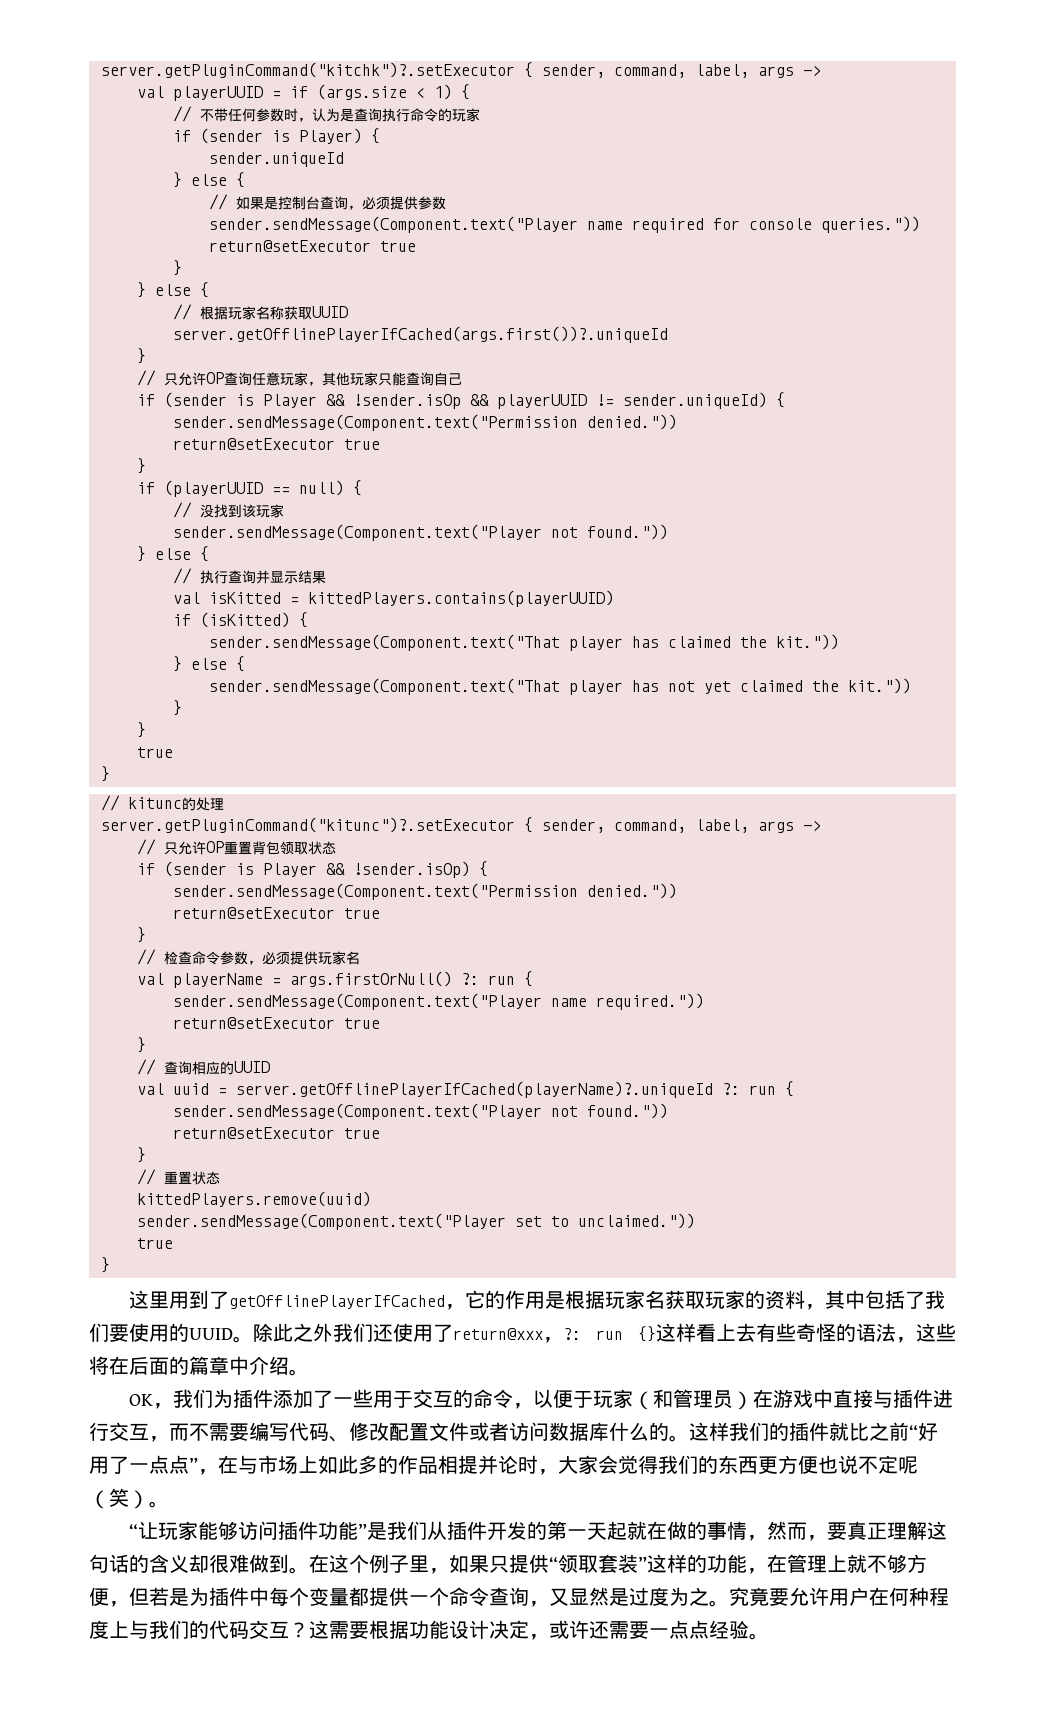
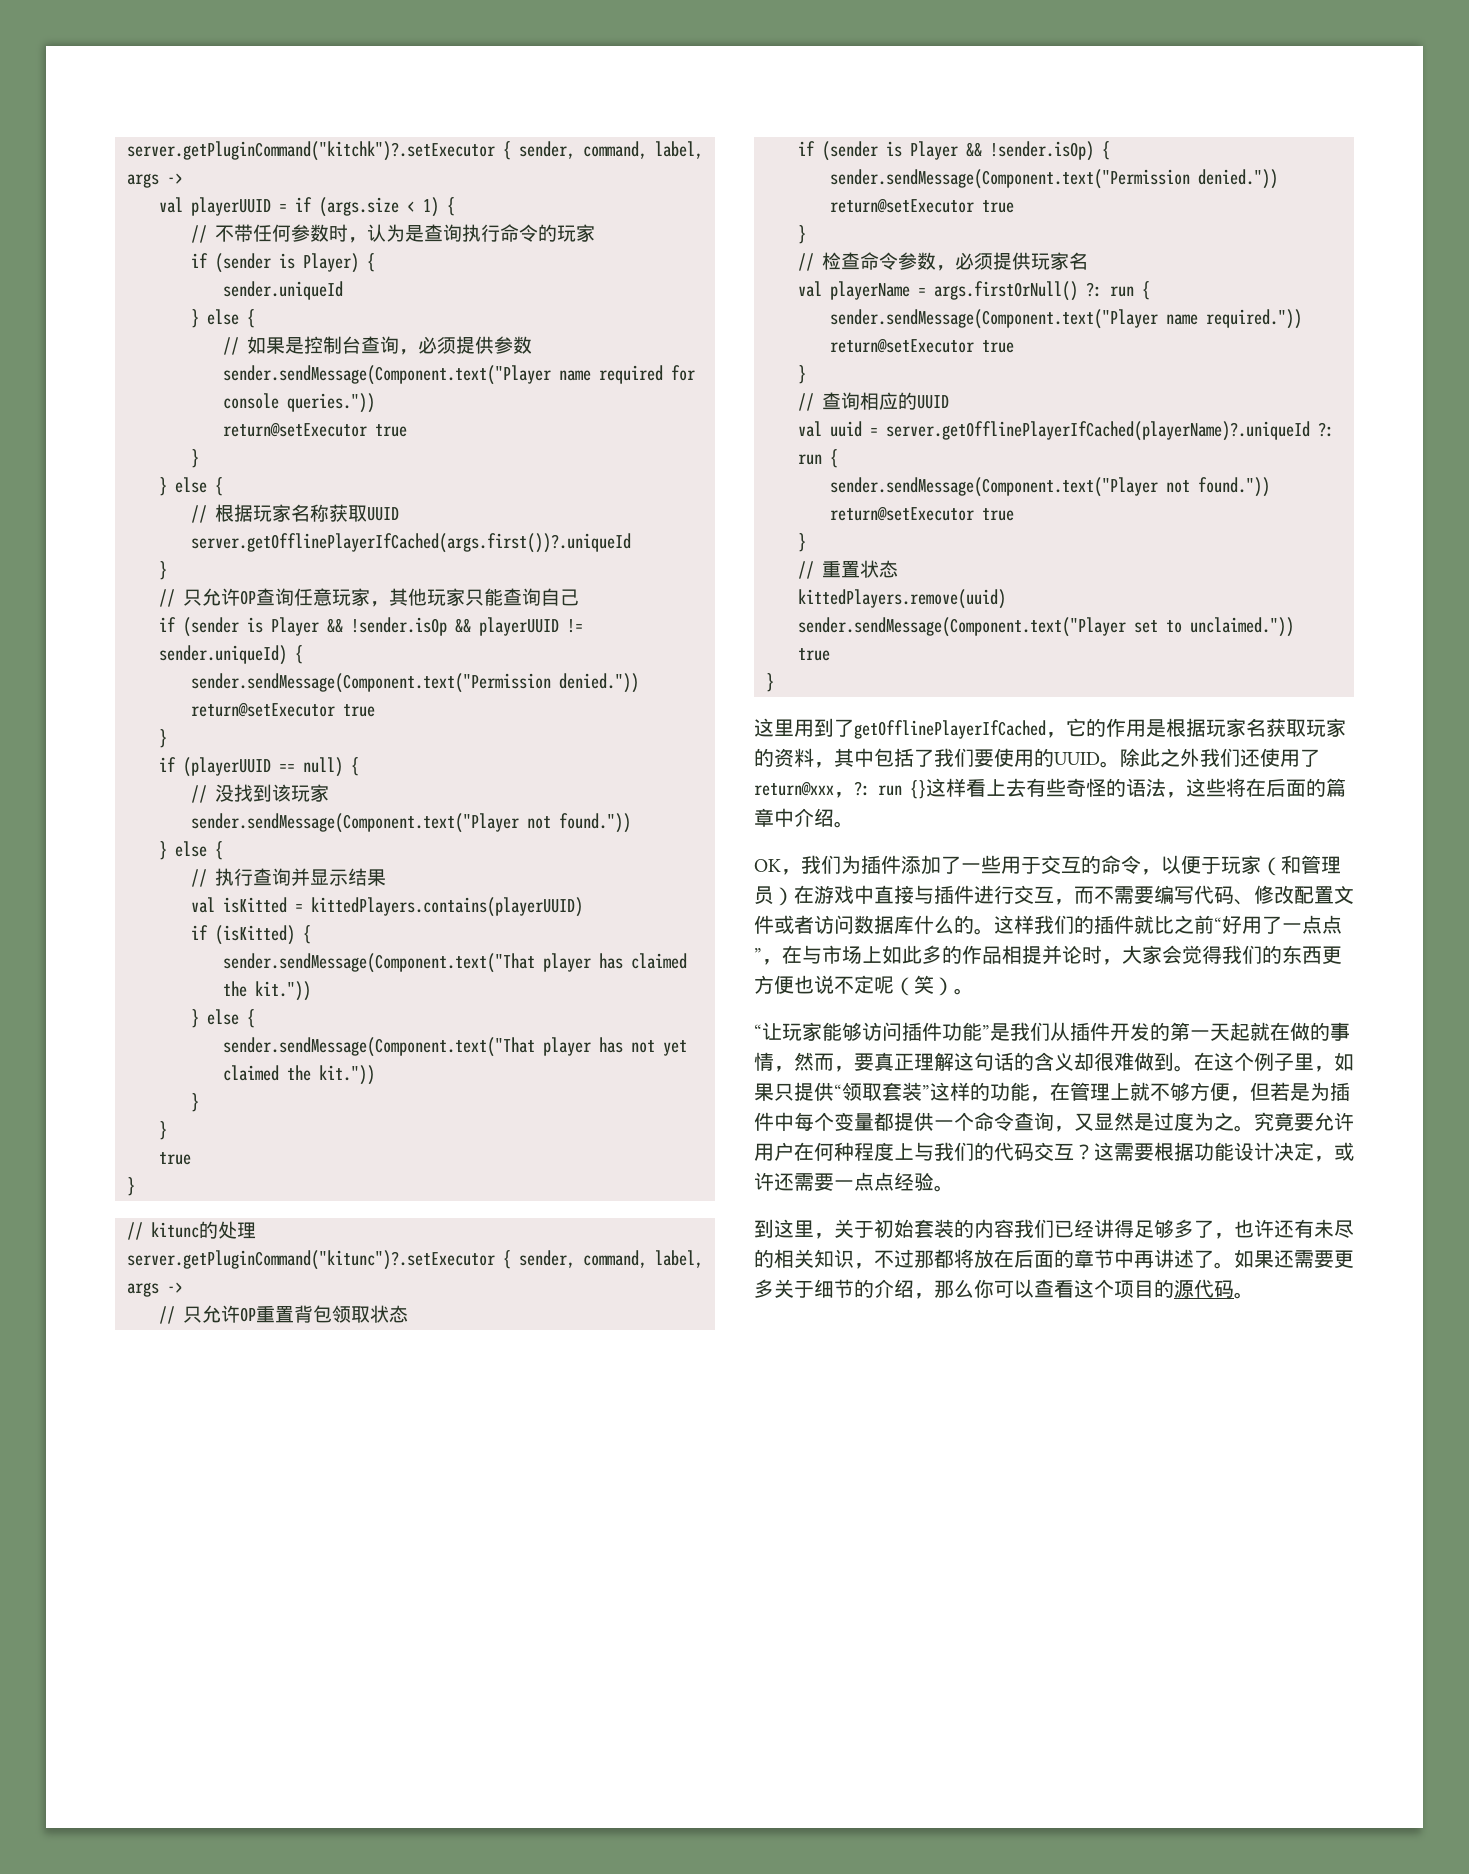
+ 到这里，关于初始套装的内容我们已经讲得足够多了，也许还有未尽的相关知识，不过那都将放在后面的章节中再讲述了。如果还需要更多关于细节的介绍，那么你可以查看这个项目的源代码。

